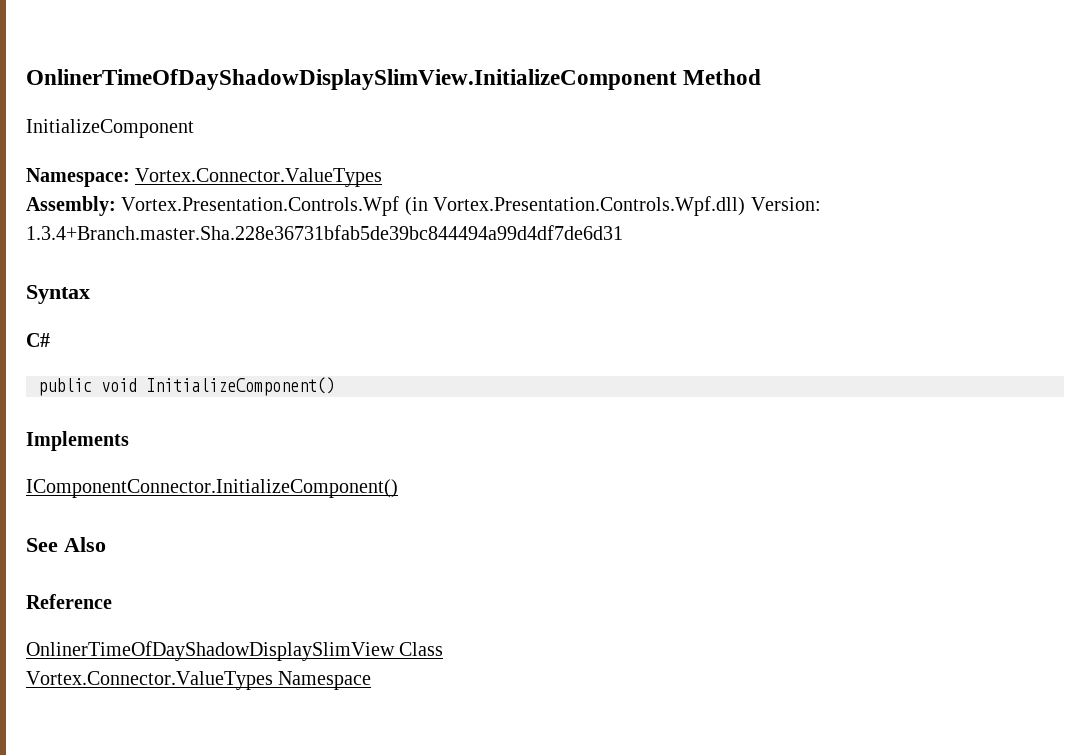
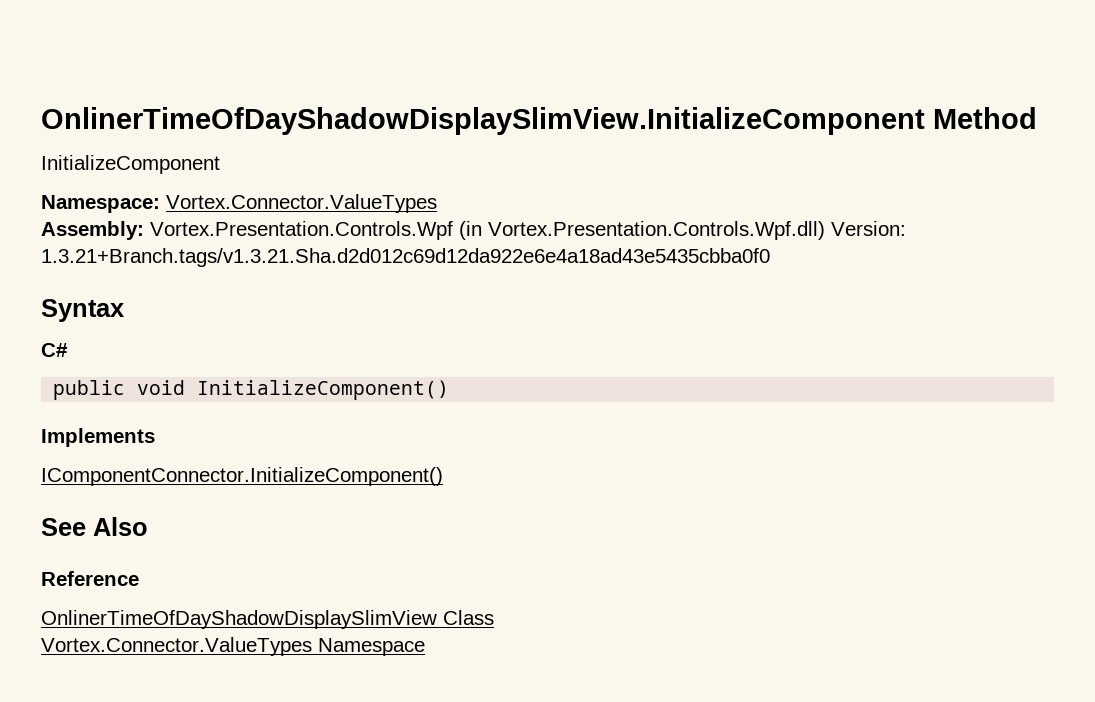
- Assembly: Vortex.Presentation.Controls.Wpf (in Vortex.Presentation.Controls.Wpf.dll) Version: 1.3.4+Branch.master.Sha.228e36731bfab5de39bc844494a99d4df7de6d31
+ Assembly: Vortex.Presentation.Controls.Wpf (in Vortex.Presentation.Controls.Wpf.dll) Version: 1.3.21+Branch.tags/v1.3.21.Sha.d2d012c69d12da922e6e4a18ad43e5435cbba0f0

